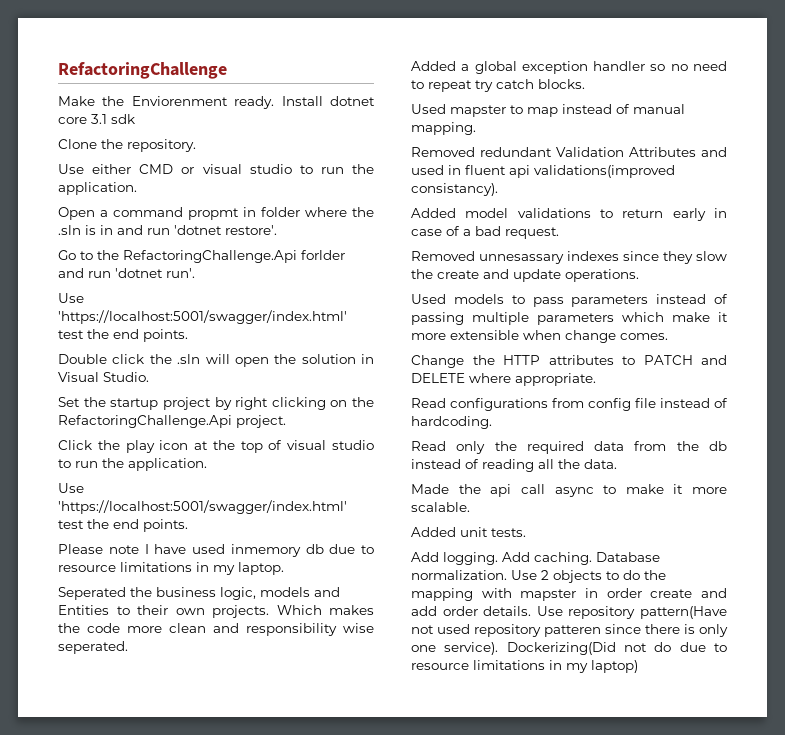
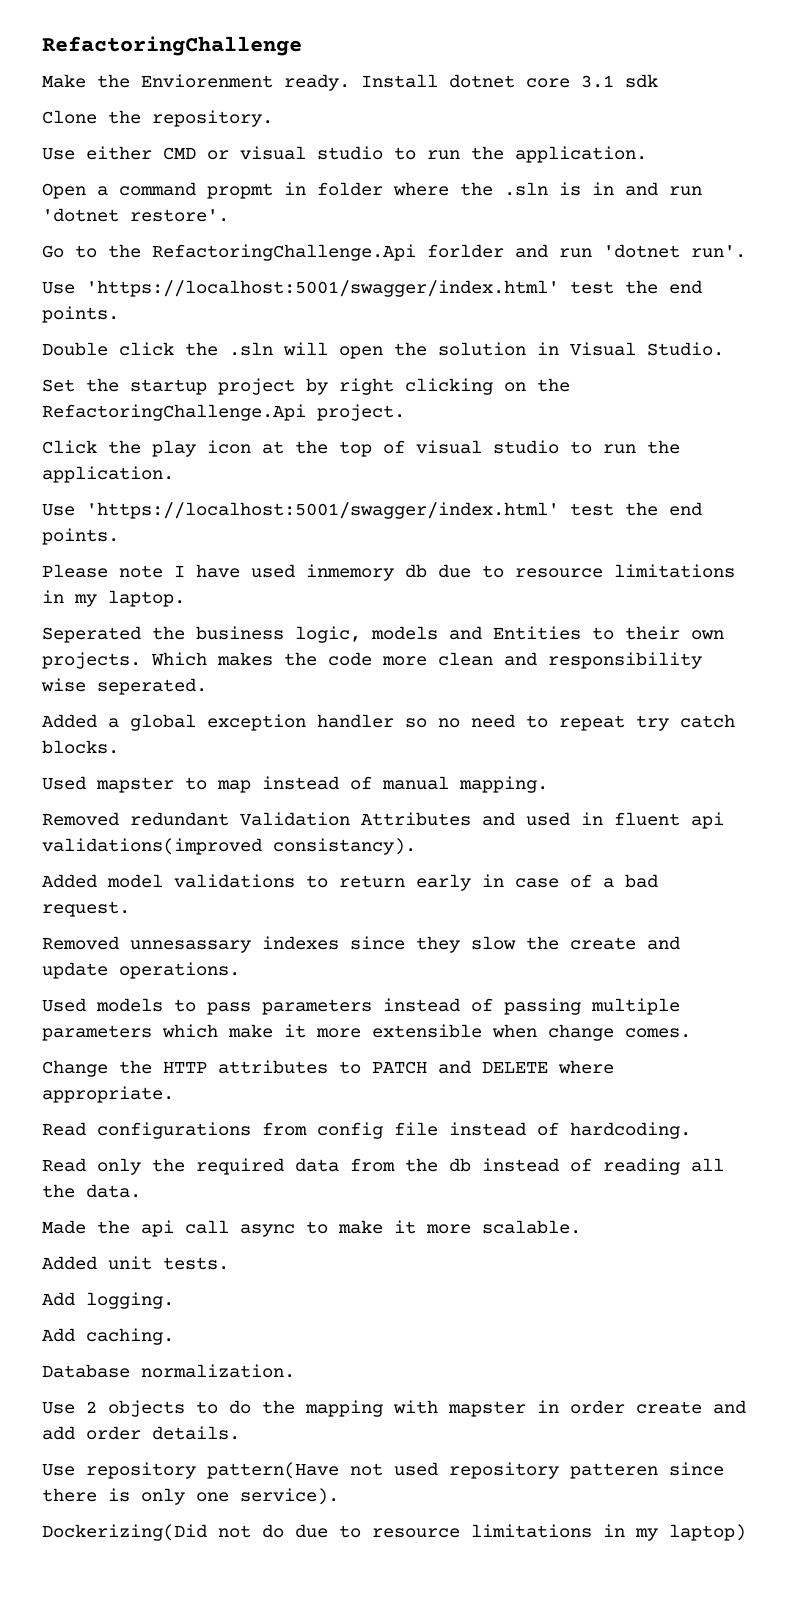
- Add logging. Add caching. Database normalization. Use 2 objects to do the mapping with mapster in order create and add order details. Use repository pattern(Have not used repository patteren since there is only one service). Dockerizing(Did not do due to resource limitations in my laptop)
+ Add logging.
+ Add caching.
+ Database normalization.
+ Use 2 objects to do the mapping with mapster in order create and add order details.
+ Use repository pattern(Have not used repository patteren since there is only one service).
+ Dockerizing(Did not do due to resource limitations in my laptop)

